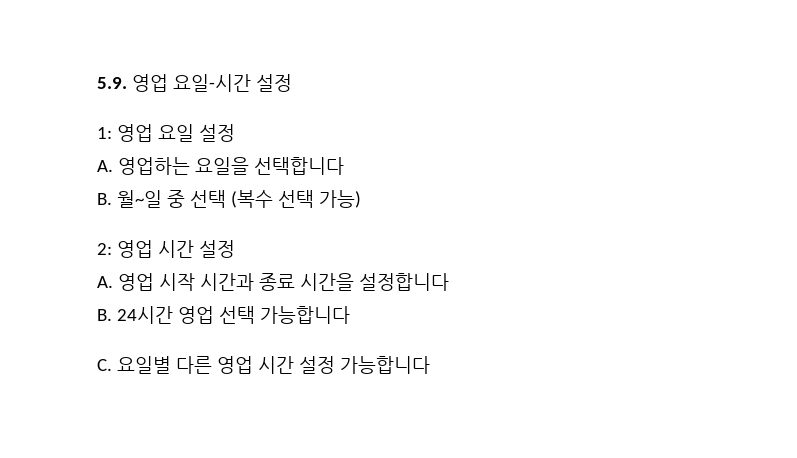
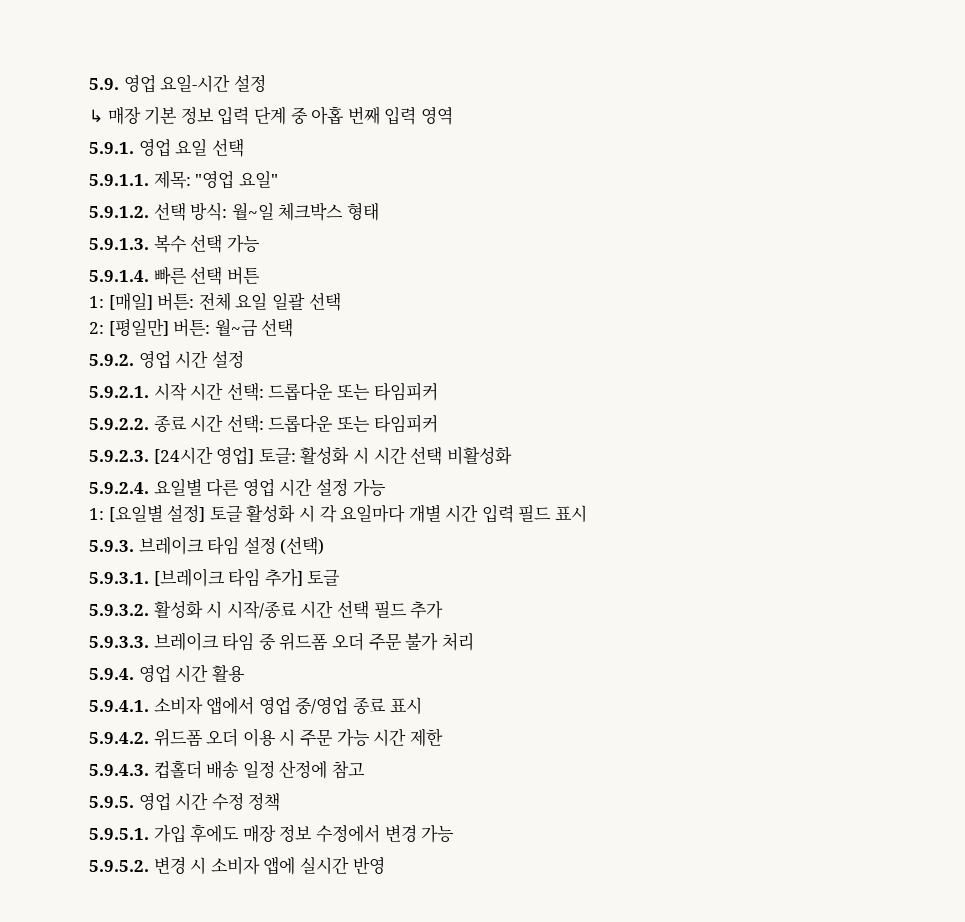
- 1: 영업 요일 설정
- A. 영업하는 요일을 선택합니다
- B. 월~일 중 선택 (복수 선택 가능)
- 2: 영업 시간 설정
- A. 영업 시작 시간과 종료 시간을 설정합니다
- B. 24시간 영업 선택 가능합니다
- C. 요일별 다른 영업 시간 설정 가능합니다
+ ↳ 매장 기본 정보 입력 단계 중 아홉 번째 입력 영역
+ 5.9.1. 영업 요일 선택
+ 5.9.1.1. 제목: "영업 요일"
+ 5.9.1.2. 선택 방식: 월~일 체크박스 형태
+ 5.9.1.3. 복수 선택 가능
+ 5.9.1.4. 빠른 선택 버튼
+ 1: [매일] 버튼: 전체 요일 일괄 선택
+ 2: [평일만] 버튼: 월~금 선택
+ 5.9.2. 영업 시간 설정
+ 5.9.2.1. 시작 시간 선택: 드롭다운 또는 타임피커
+ 5.9.2.2. 종료 시간 선택: 드롭다운 또는 타임피커
+ 5.9.2.3. [24시간 영업] 토글: 활성화 시 시간 선택 비활성화
+ 5.9.2.4. 요일별 다른 영업 시간 설정 가능
+ 1: [요일별 설정] 토글 활성화 시 각 요일마다 개별 시간 입력 필드 표시
+ 5.9.3. 브레이크 타임 설정 (선택)
+ 5.9.3.1. [브레이크 타임 추가] 토글
+ 5.9.3.2. 활성화 시 시작/종료 시간 선택 필드 추가
+ 5.9.3.3. 브레이크 타임 중 위드폼 오더 주문 불가 처리
+ 5.9.4. 영업 시간 활용
+ 5.9.4.1. 소비자 앱에서 영업 중/영업 종료 표시
+ 5.9.4.2. 위드폼 오더 이용 시 주문 가능 시간 제한
+ 5.9.4.3. 컵홀더 배송 일정 산정에 참고
+ 5.9.5. 영업 시간 수정 정책
+ 5.9.5.1. 가입 후에도 매장 정보 수정에서 변경 가능
+ 5.9.5.2. 변경 시 소비자 앱에 실시간 반영

